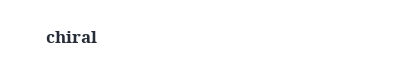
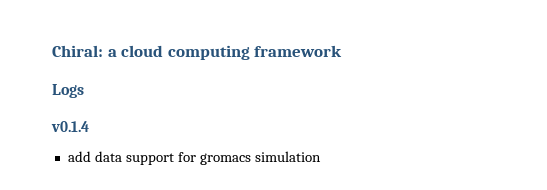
- chiral
+ Chiral: a cloud computing framework
+ Logs
+ v0.1.4
+ add data support for gromacs simulation

